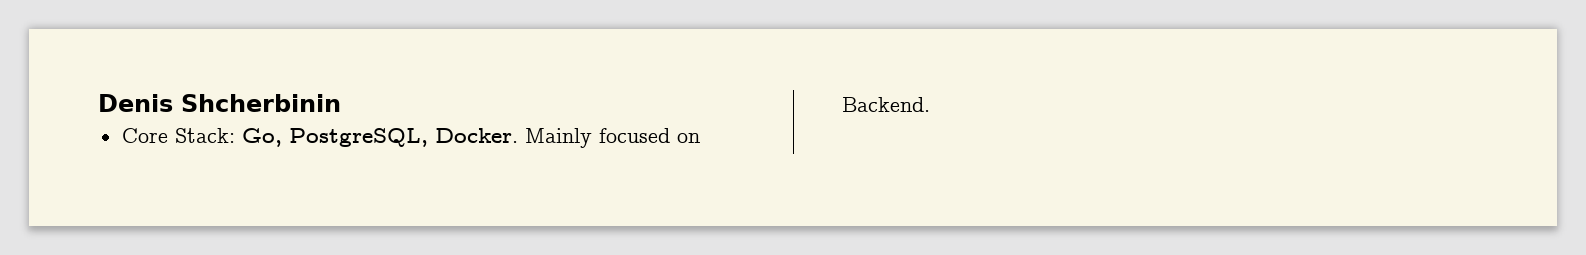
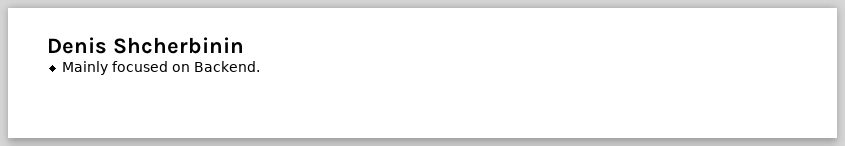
- Core Stack: Go, PostgreSQL, Docker.

